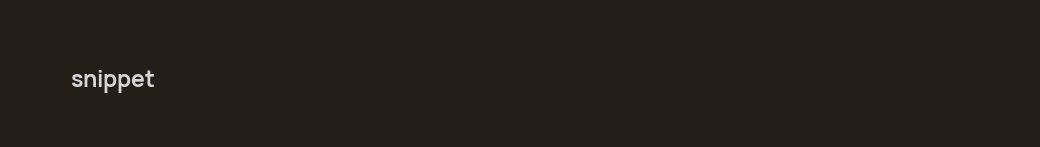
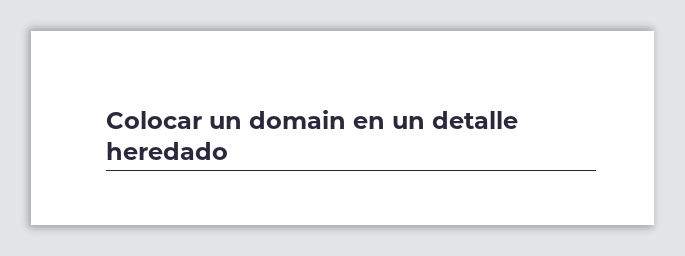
- snippet
+ Colocar un domain en un detalle heredado

